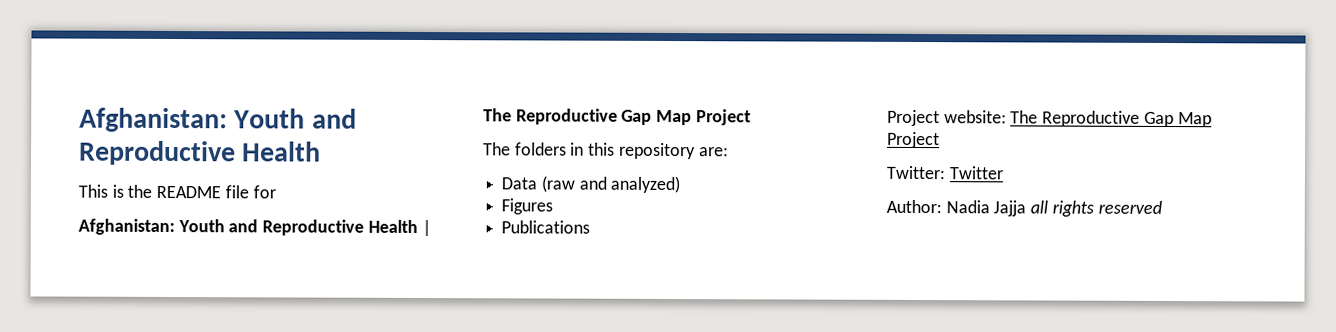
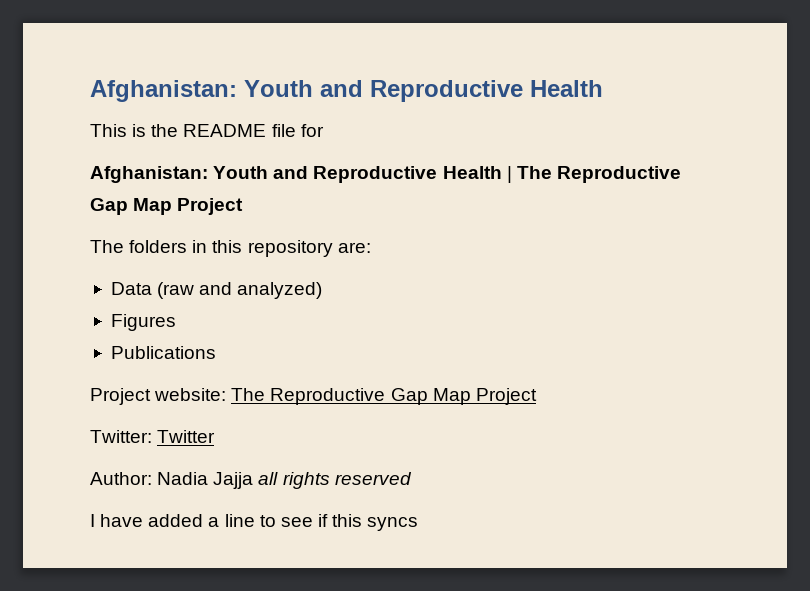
+ I have added a line to see if this syncs

